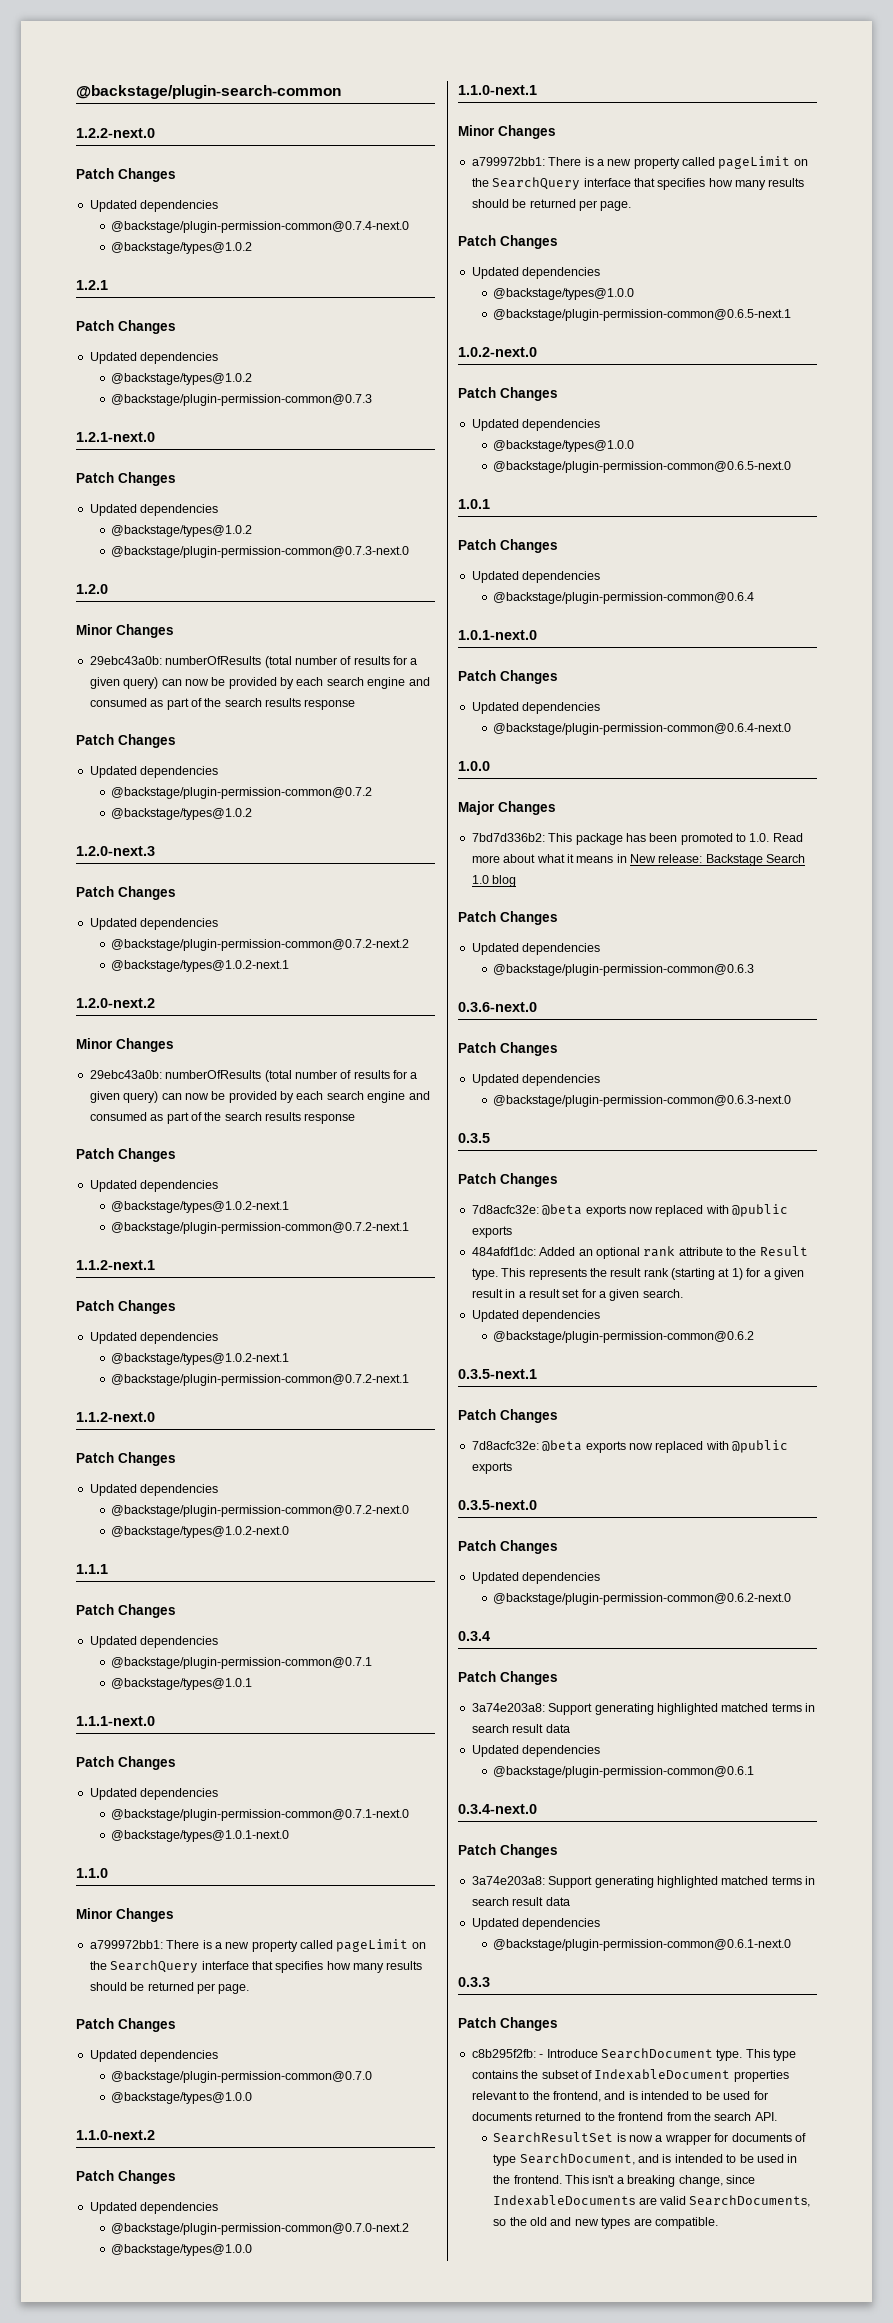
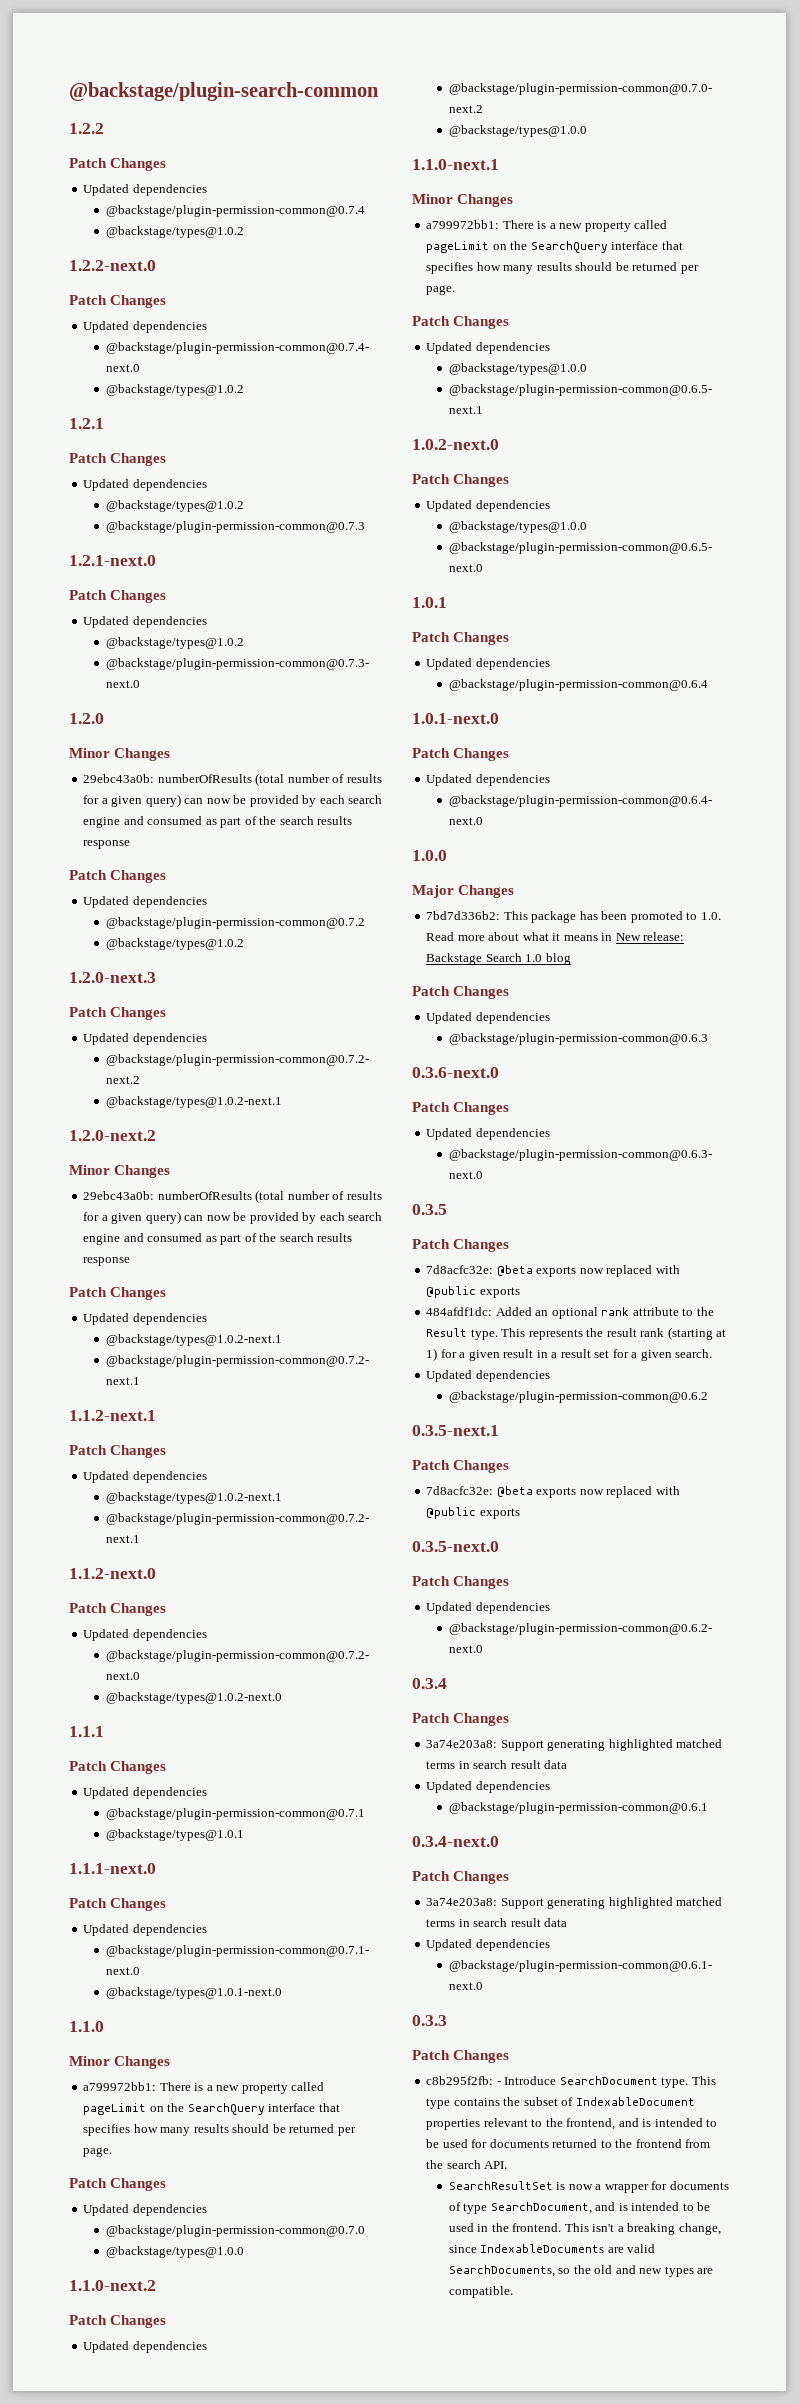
+ 1.2.2
+ Patch Changes
+ Updated dependencies
+ @backstage/plugin-permission-common@0.7.4
+ @backstage/types@1.0.2

